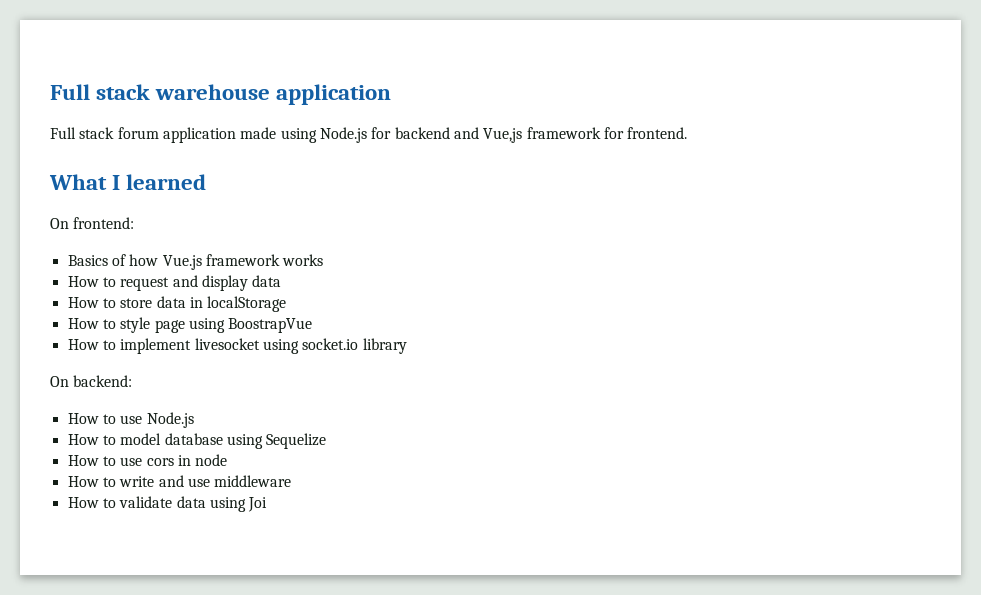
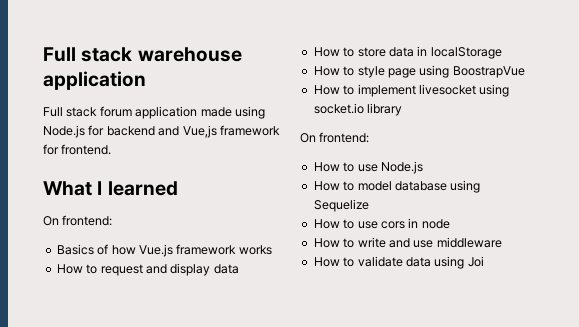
  How to implement livesocket using socket.io library
- On backend:
+ On frontend:

